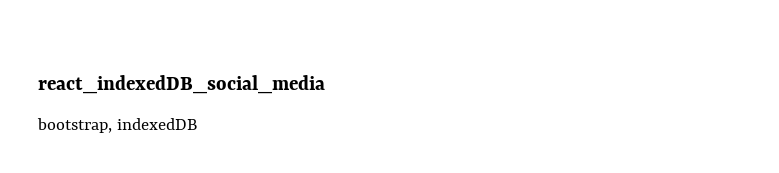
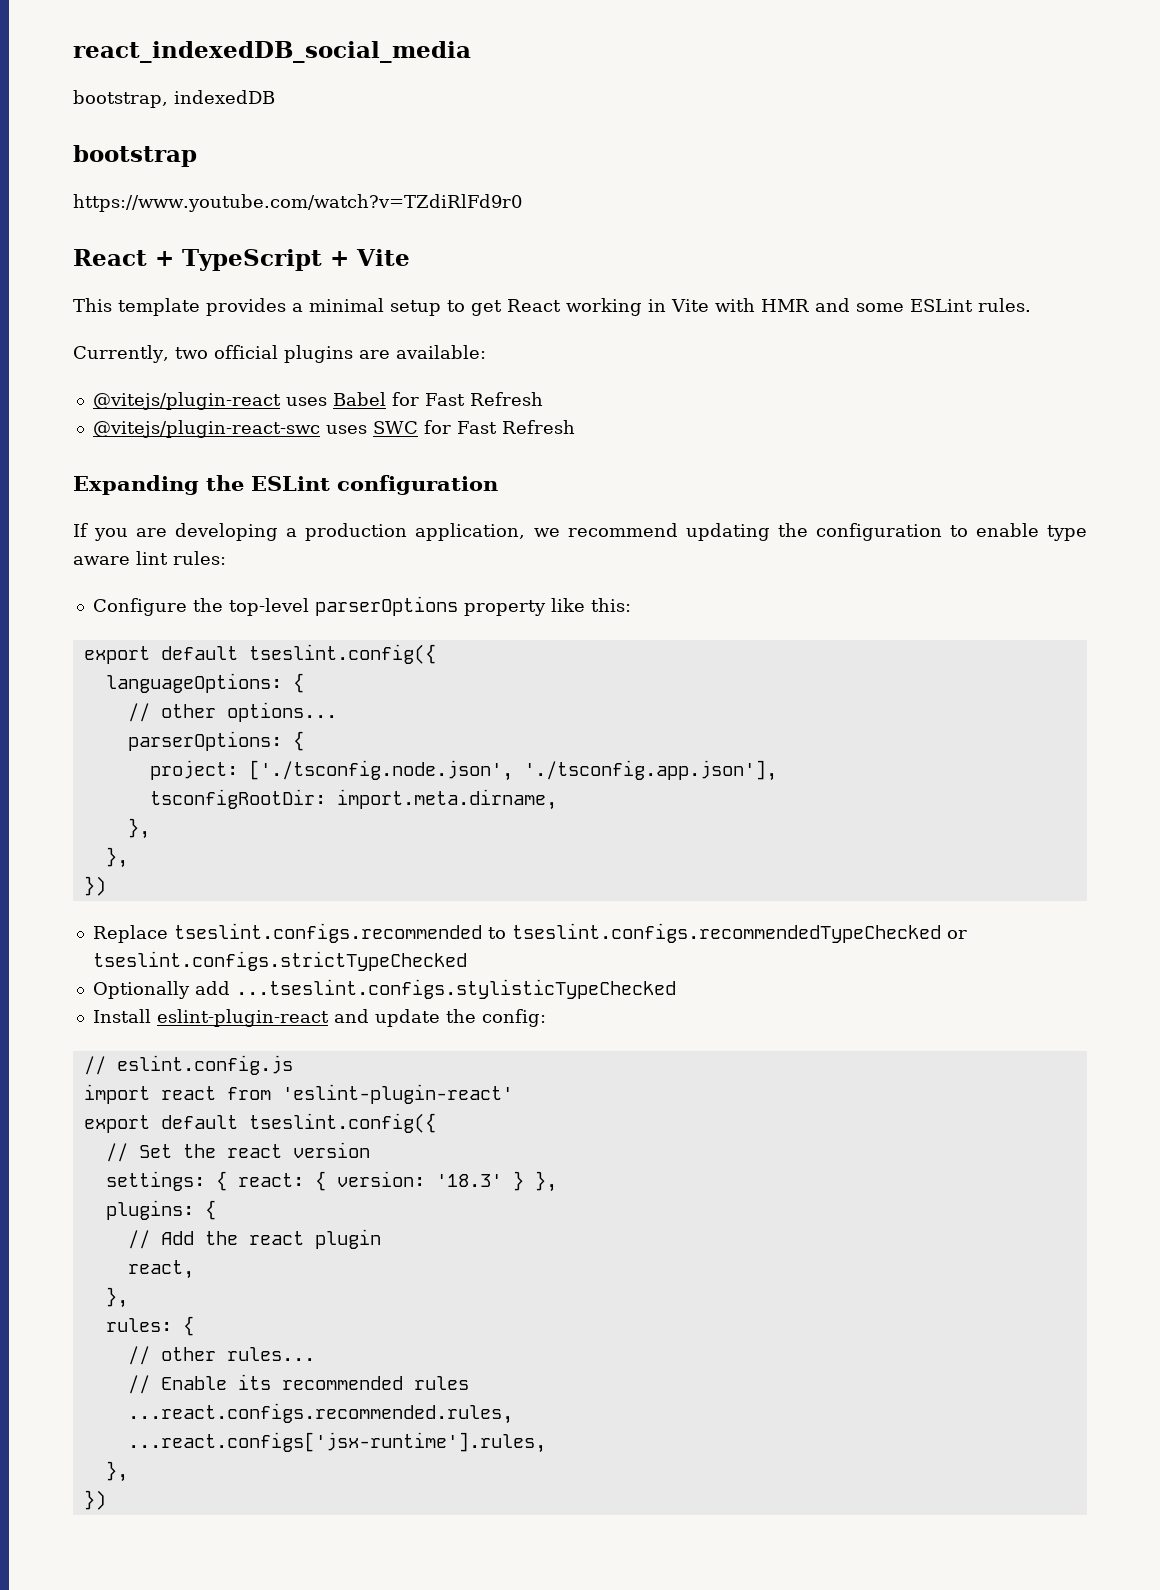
+ bootstrap
+ https://www.youtube.com/watch?v=TZdiRlFd9r0
+ React + TypeScript + Vite
+ This template provides a minimal setup to get React working in Vite with HMR and some ESLint rules.
+ Currently, two official plugins are available:
+ @vitejs/plugin-react uses Babel for Fast Refresh
+ @vitejs/plugin-react-swc uses SWC for Fast Refresh
+ Expanding the ESLint configuration
+ If you are developing a production application, we recommend updating the configuration to enable type aware lint rules:
+ Configure the top-level parserOptions property like this:
+ export default tseslint.config({
+ languageOptions: {
+ // other options...
+ parserOptions: {
+ project: ['./tsconfig.node.json', './tsconfig.app.json'],
+ tsconfigRootDir: import.meta.dirname,
+ },
+ },
+ })
+ Replace tseslint.configs.recommended to tseslint.configs.recommendedTypeChecked or tseslint.configs.strictTypeChecked
+ Optionally add ...tseslint.configs.stylisticTypeChecked
+ Install eslint-plugin-react and update the config:
+ // eslint.config.js
+ import react from 'eslint-plugin-react'
+ export default tseslint.config({
+ // Set the react version
+ settings: { react: { version: '18.3' } },
+ plugins: {
+ // Add the react plugin
+ react,
+ },
+ rules: {
+ // other rules...
+ // Enable its recommended rules
+ ...react.configs.recommended.rules,
+ ...react.configs['jsx-runtime'].rules,
+ },
+ })

